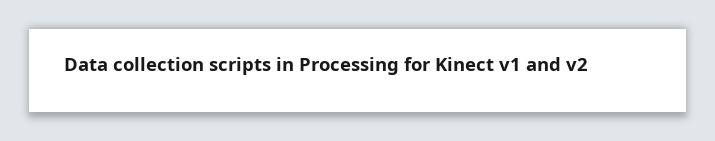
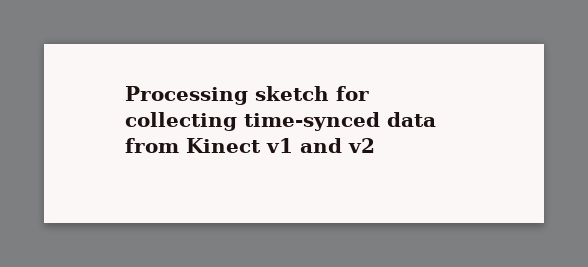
- Data collection scripts in Processing for Kinect v1 and v2
+ Processing sketch for collecting time-synced data from Kinect v1 and v2

